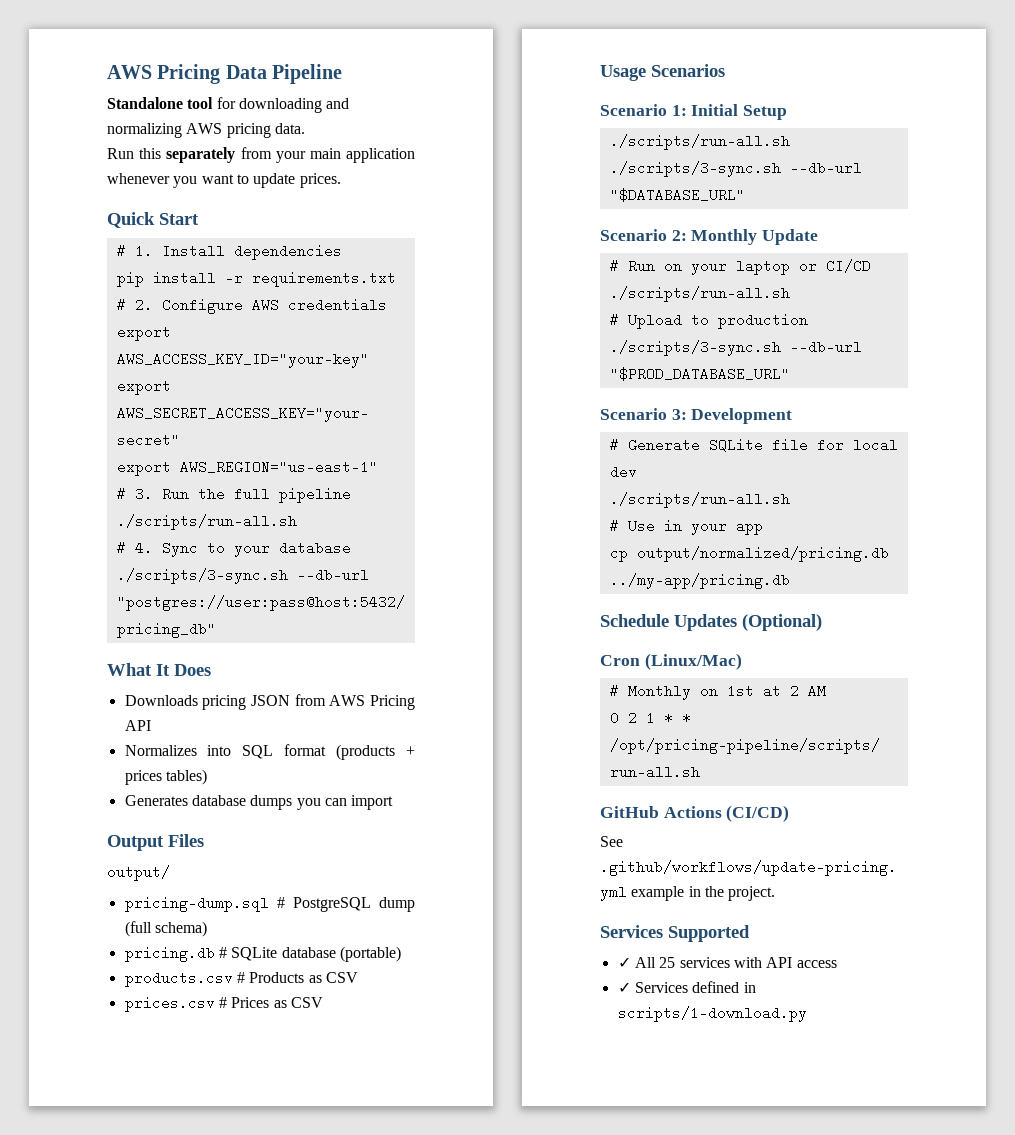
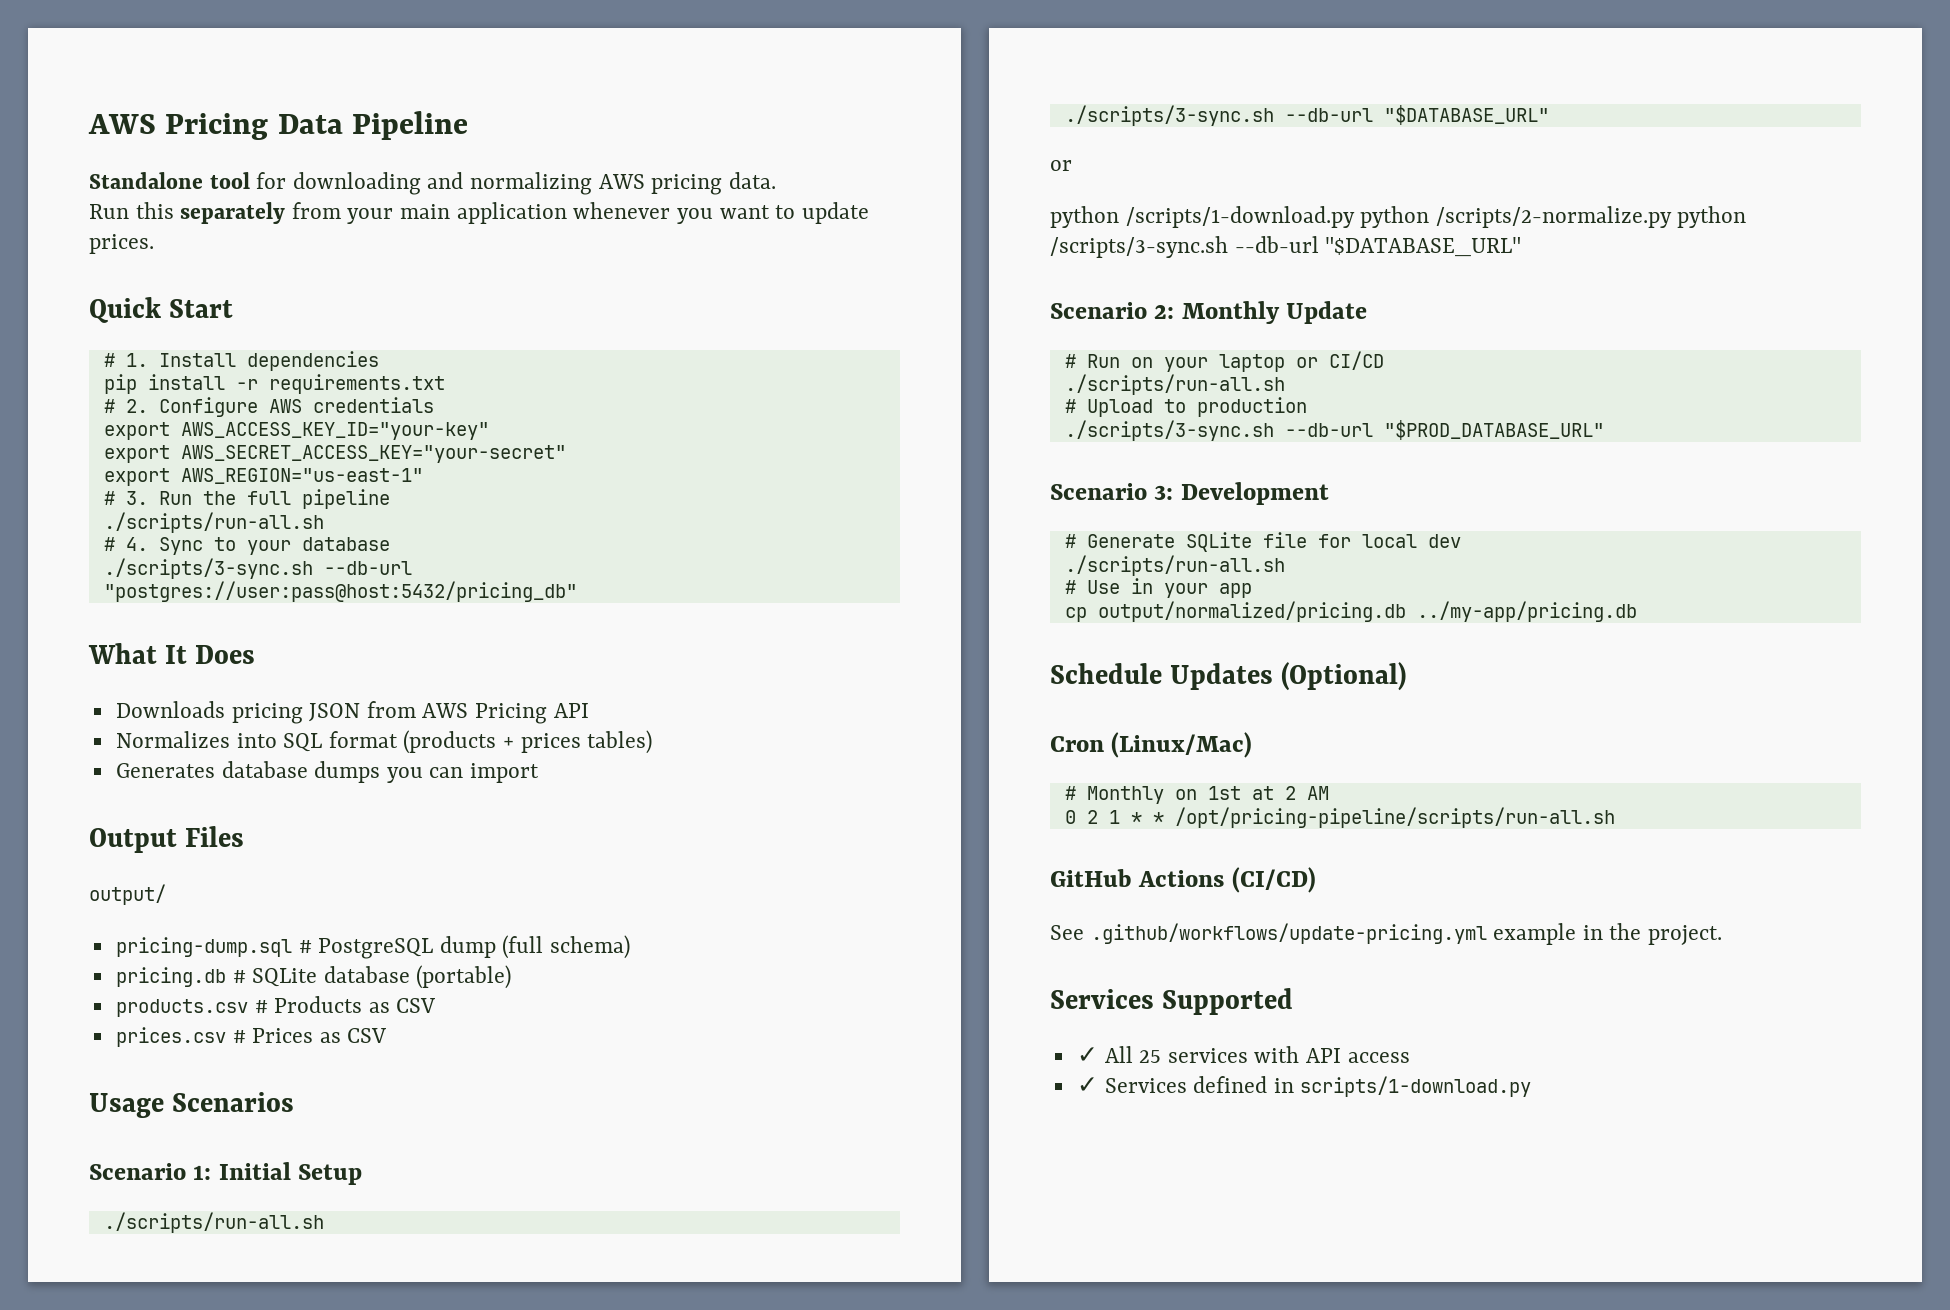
  ./scripts/3-sync.sh --db-url "$DATABASE_URL"
+ or
+ python /scripts/1-download.py python /scripts/2-normalize.py python /scripts/3-sync.sh --db-url "$DATABASE_URL"

